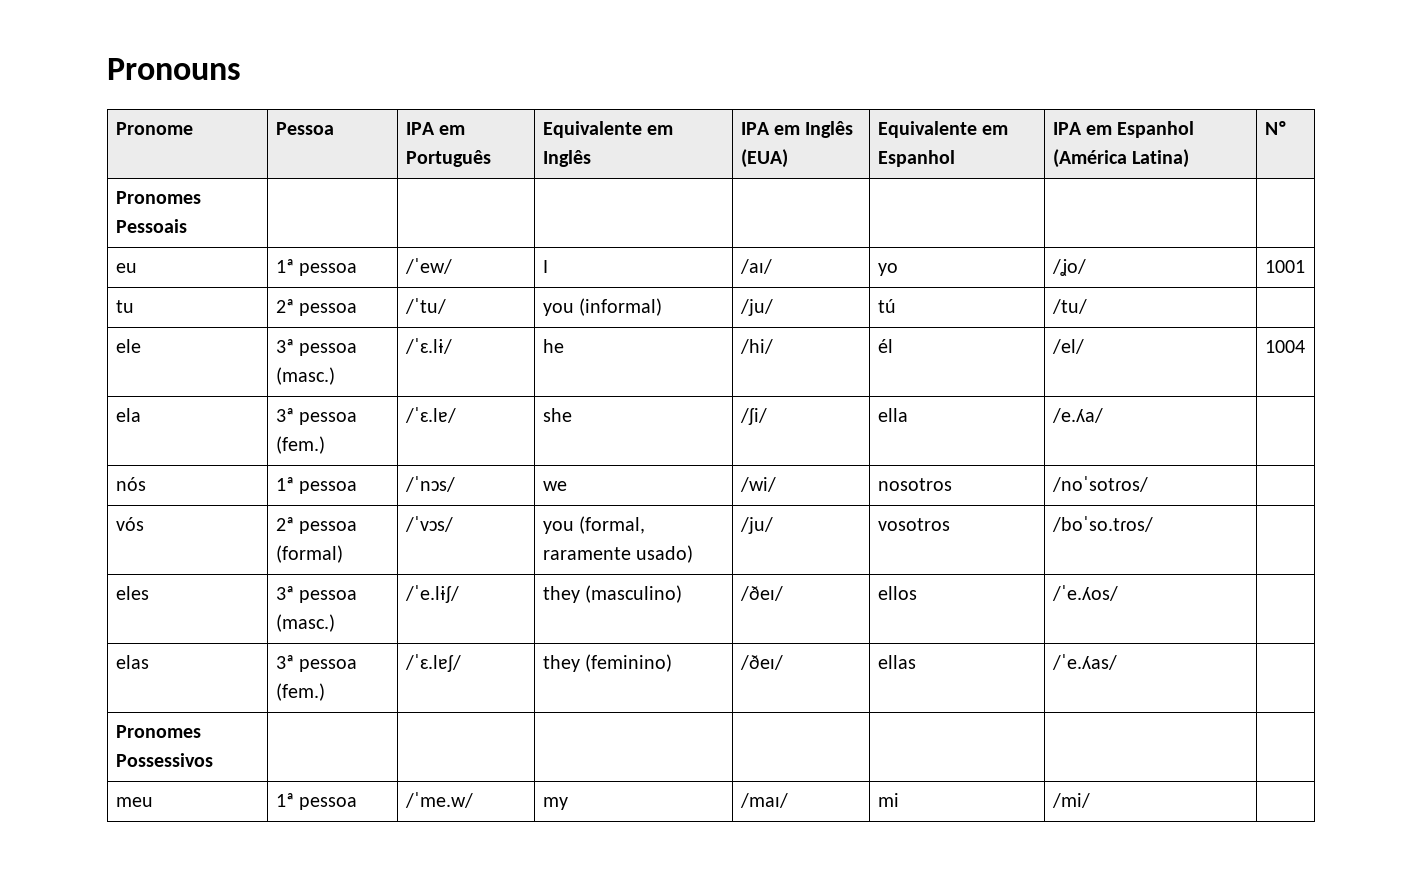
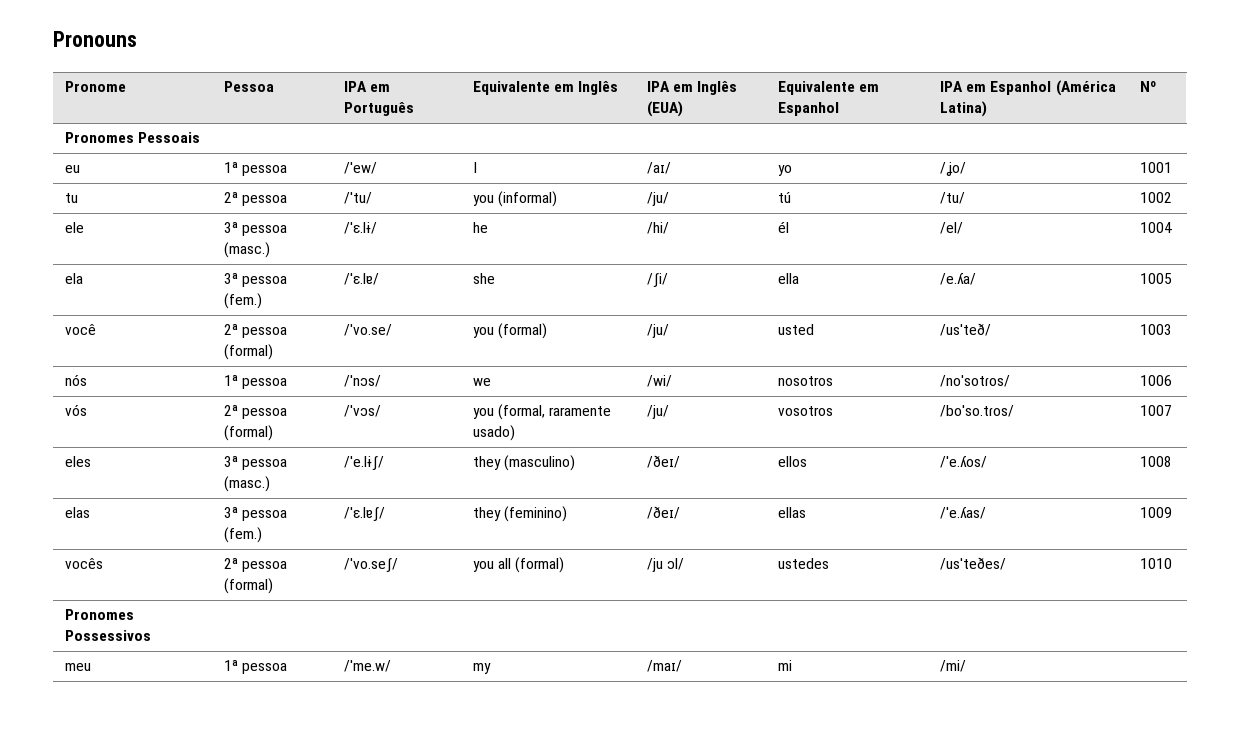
- tu | 2ª pessoa | /ˈtu/ | you (informal) | /ju/ | tú | /tu/ |
+ tu | 2ª pessoa | /ˈtu/ | you (informal) | /ju/ | tú | /tu/ | 1002
- ela | 3ª pessoa (fem.) | /ˈɛ.lɐ/ | she | /ʃi/ | ella | /e.ʎa/ |
+ ela | 3ª pessoa (fem.) | /ˈɛ.lɐ/ | she | /ʃi/ | ella | /e.ʎa/ | 1005
+ você | 2ª pessoa (formal) | /ˈvo.se/ | you (formal) | /ju/ | usted | /usˈteð/ | 1003
- nós | 1ª pessoa | /ˈnɔs/ | we | /wi/ | nosotros | /noˈsotɾos/ |
+ nós | 1ª pessoa | /ˈnɔs/ | we | /wi/ | nosotros | /noˈsotɾos/ | 1006
- vós | 2ª pessoa (formal) | /ˈvɔs/ | you (formal, raramente usado) | /ju/ | vosotros | /boˈso.tɾos/ |
+ vós | 2ª pessoa (formal) | /ˈvɔs/ | you (formal, raramente usado) | /ju/ | vosotros | /boˈso.tɾos/ | 1007
- eles | 3ª pessoa (masc.) | /ˈe.lɨʃ/ | they (masculino) | /ðeɪ/ | ellos | /ˈe.ʎos/ |
+ eles | 3ª pessoa (masc.) | /ˈe.lɨʃ/ | they (masculino) | /ðeɪ/ | ellos | /ˈe.ʎos/ | 1008
- elas | 3ª pessoa (fem.) | /ˈɛ.lɐʃ/ | they (feminino) | /ðeɪ/ | ellas | /ˈe.ʎas/ |
+ elas | 3ª pessoa (fem.) | /ˈɛ.lɐʃ/ | they (feminino) | /ðeɪ/ | ellas | /ˈe.ʎas/ | 1009
+ vocês | 2ª pessoa (formal) | /ˈvo.seʃ/ | you all (formal) | /ju ɔl/ | ustedes | /usˈteðes/ | 1010

